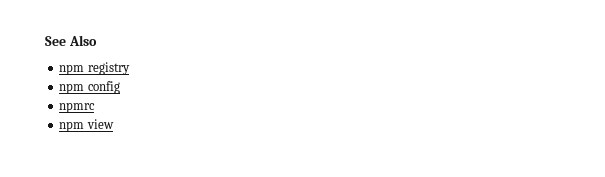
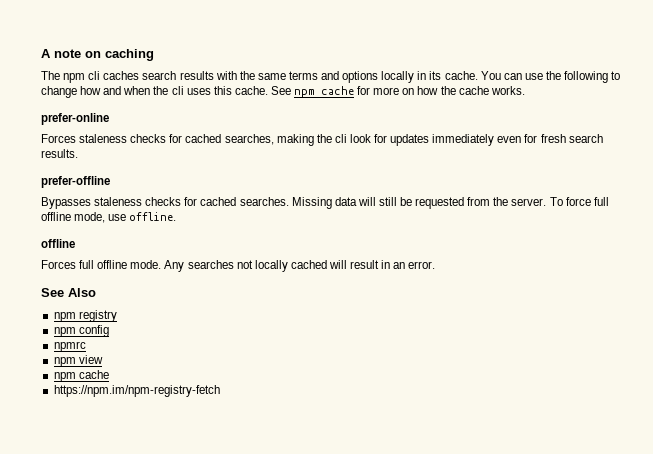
+ A note on caching
+ The npm cli caches search results with the same terms and options locally in its cache. You can use the following to change how and when the cli uses this cache. See npm cache for more on how the cache works.
+ prefer-online
+ Forces staleness checks for cached searches, making the cli look for updates immediately even for fresh search results.
+ prefer-offline
+ Bypasses staleness checks for cached searches. Missing data will still be requested from the server. To force full offline mode, use offline.
+ offline
+ Forces full offline mode. Any searches not locally cached will result in an error.
  npm view
+ npm cache
+ https://npm.im/npm-registry-fetch

